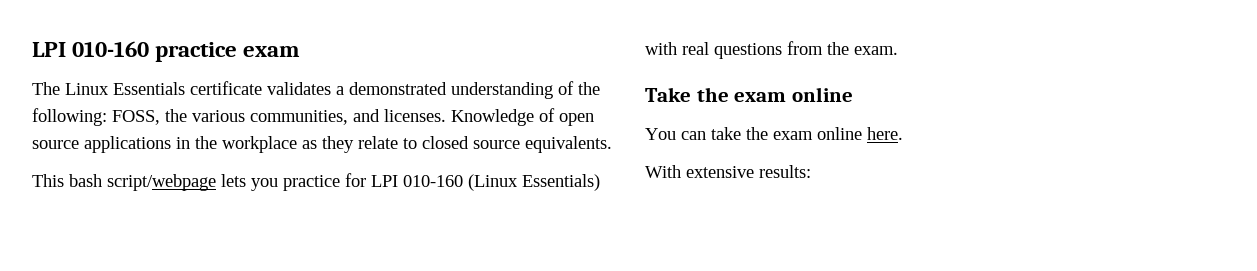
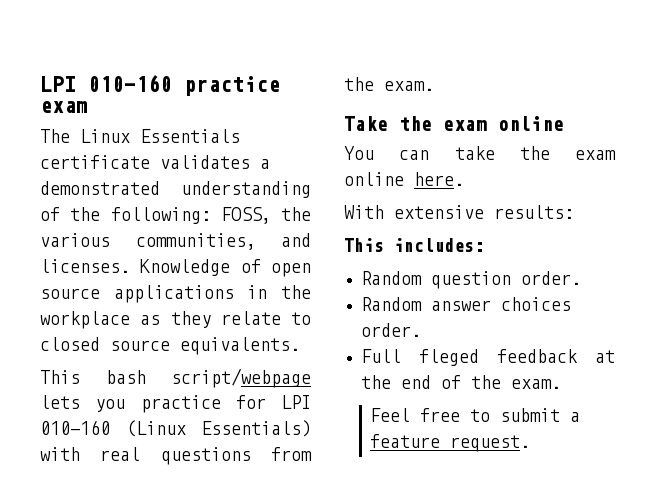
+ This includes:
+ Random question order.
+ Random answer choices order.
+ Full fleged feedback at the end of the exam.
+ Feel free to submit a feature request.

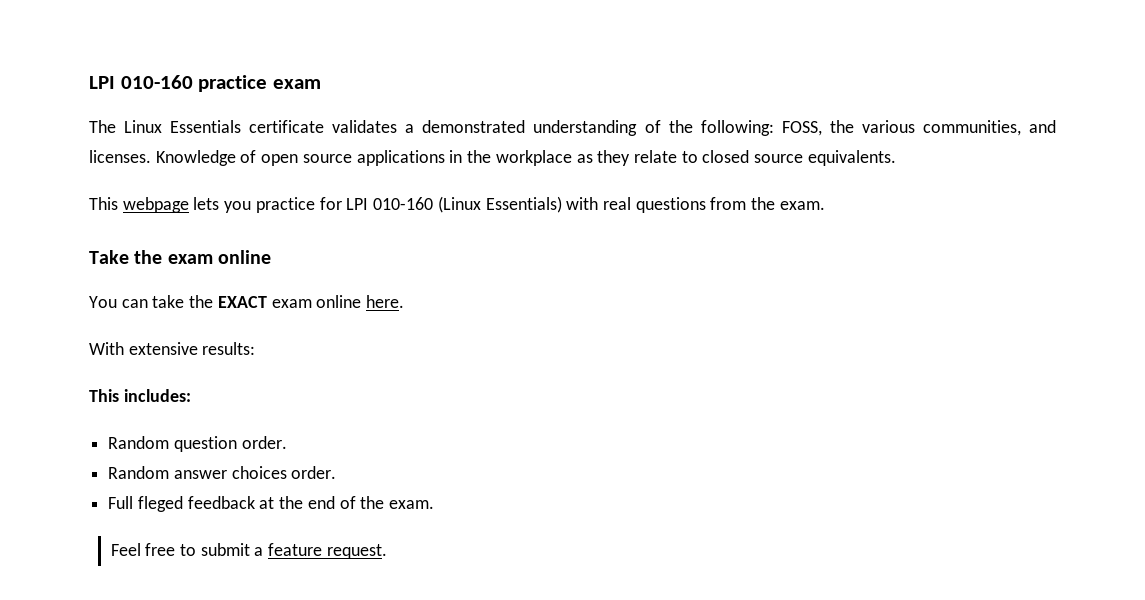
- This bash script/webpage lets you practice for LPI 010-160 (Linux Essentials) with real questions from the exam.
+ This webpage lets you practice for LPI 010-160 (Linux Essentials) with real questions from the exam.
- You can take the exam online here.
+ You can take the EXACT exam online here.

